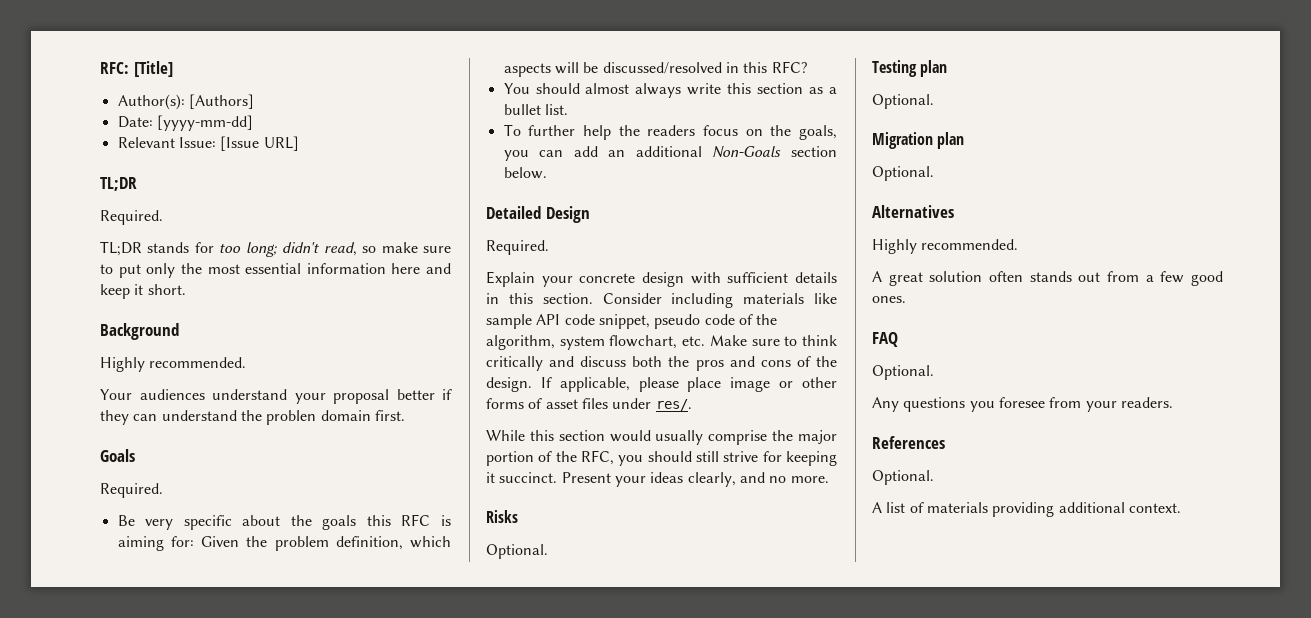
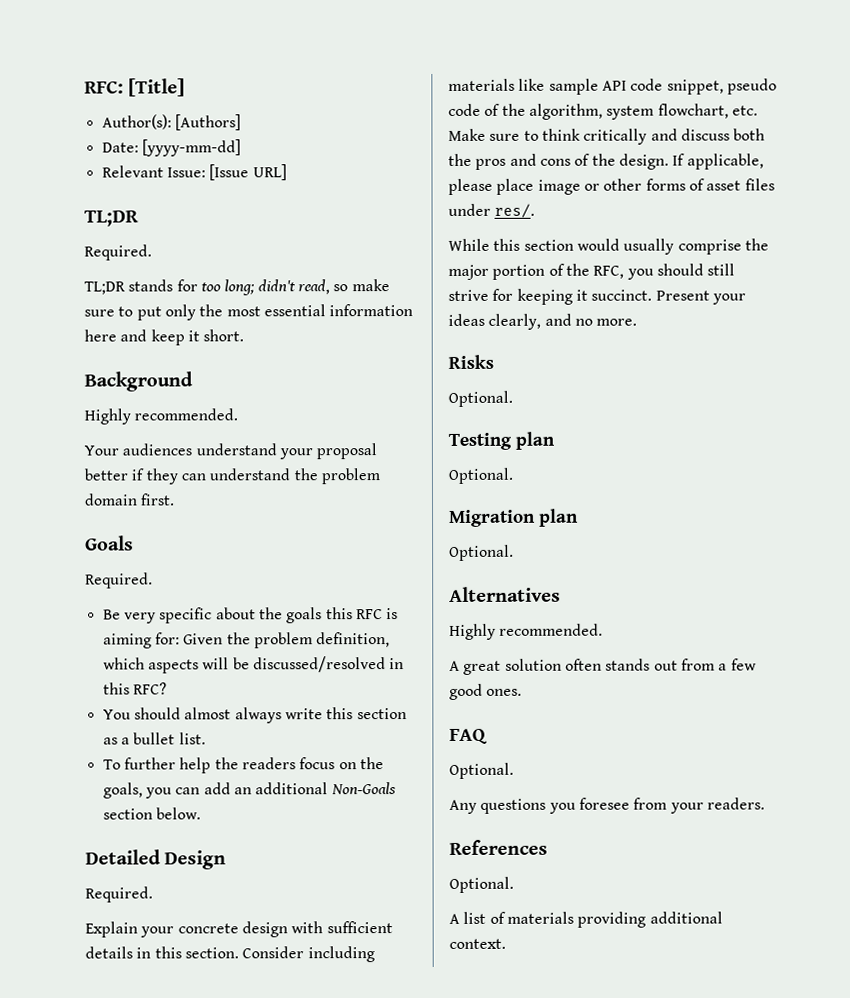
- Your audiences understand your proposal better if they can understand the problen domain first.
+ Your audiences understand your proposal better if they can understand the problem domain first.

